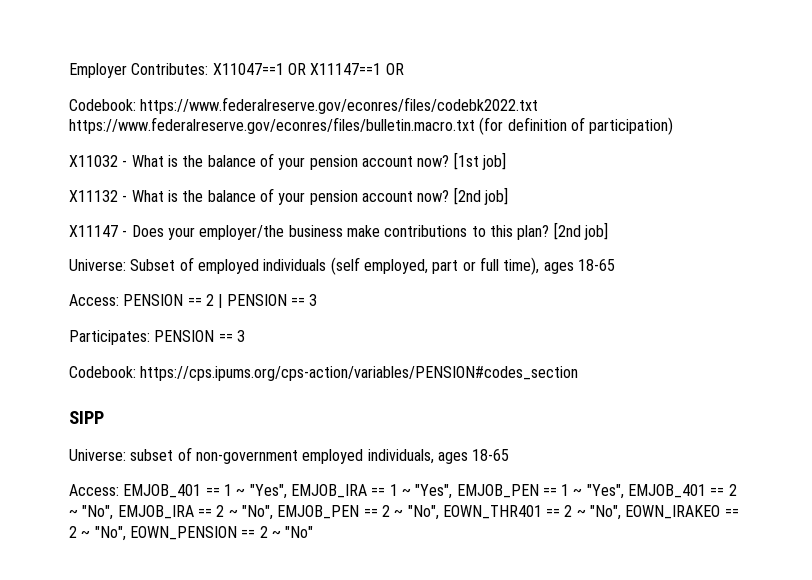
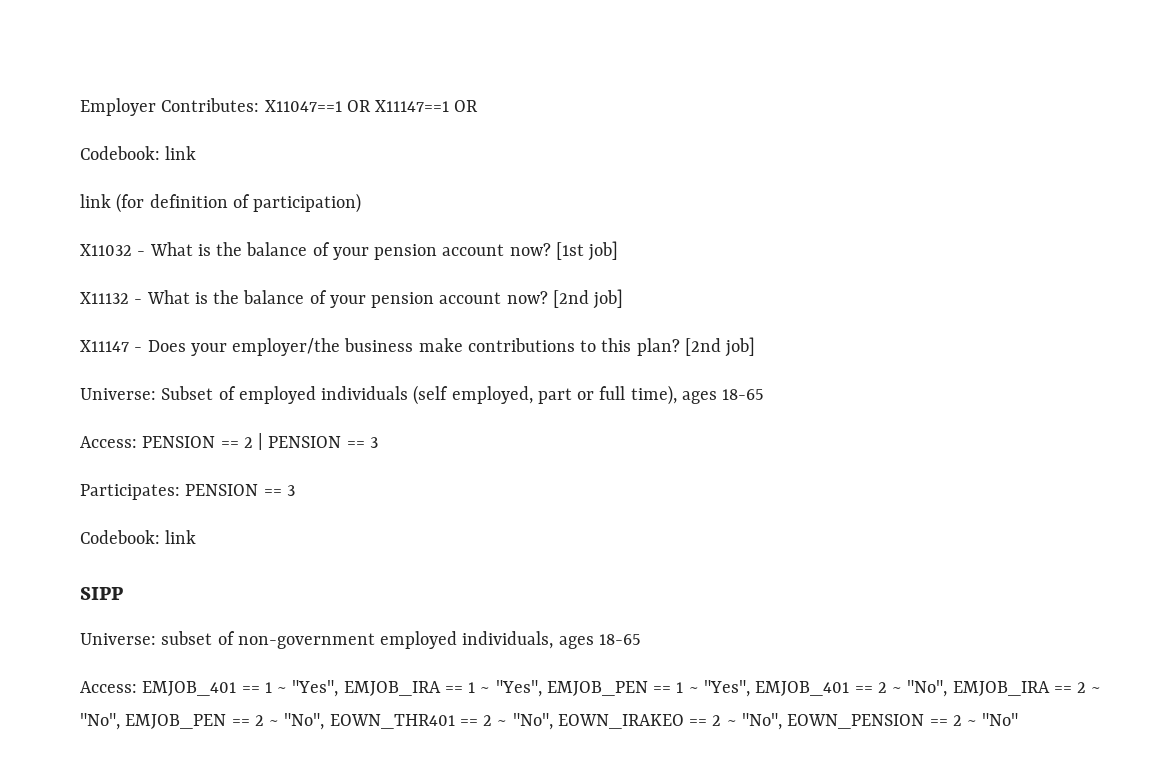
  Employer Contributes: X11047==1 OR X11147==1 OR
- Codebook: https://www.federalreserve.gov/econres/files/codebk2022.txt https://www.federalreserve.gov/econres/files/bulletin.macro.txt (for definition of participation)
+ Codebook: link
+ link (for definition of participation)
  Participates: PENSION == 3
- Codebook: https://cps.ipums.org/cps-action/variables/PENSION#codes_section
+ Codebook: link

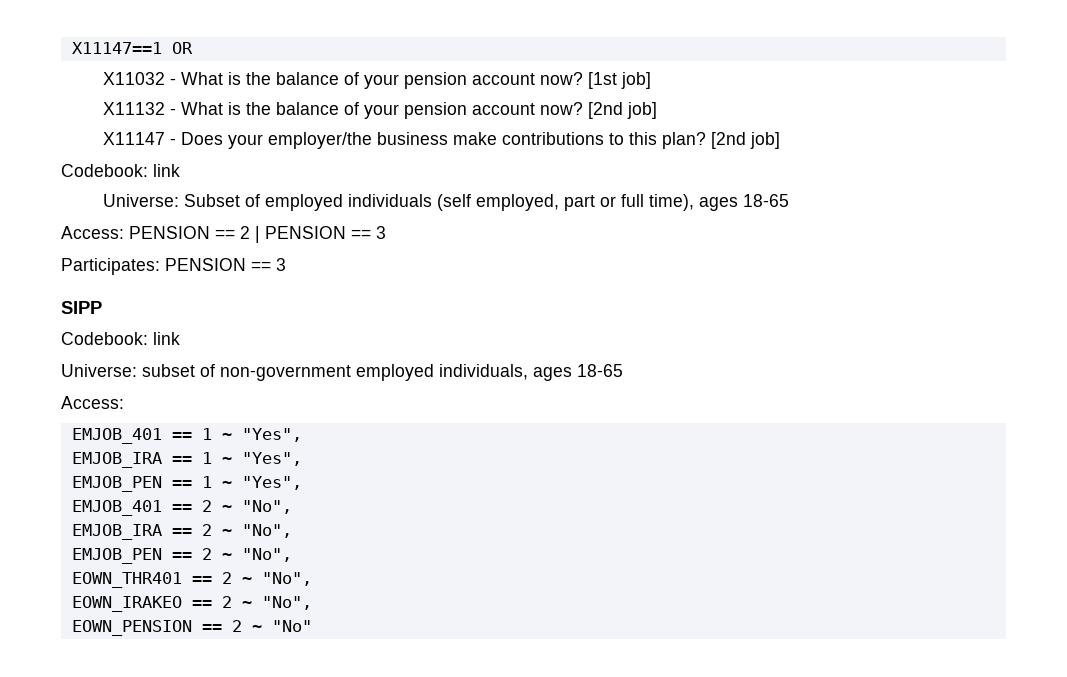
- Employer Contributes: X11047==1 OR X11147==1 OR
- Codebook: link
- link (for definition of participation)
+ X11147==1 OR
  X11147 - Does your employer/the business make contributions to this plan? [2nd job]
+ Codebook: link
  Participates: PENSION == 3
+ SIPP
  Codebook: link
- SIPP
  Universe: subset of non-government employed individuals, ages 18-65
- Access: EMJOB_401 == 1 ~ "Yes", EMJOB_IRA == 1 ~ "Yes", EMJOB_PEN == 1 ~ "Yes", EMJOB_401 == 2 ~ "No", EMJOB_IRA == 2 ~ "No", EMJOB_PEN == 2 ~ "No", EOWN_THR401 == 2 ~ "No", EOWN_IRAKEO == 2 ~ "No", EOWN_PENSION == 2 ~ "No"
+ Access:
+ EMJOB_401 == 1 ~ "Yes",
+ EMJOB_IRA == 1 ~ "Yes",
+ EMJOB_PEN == 1 ~ "Yes",
+ EMJOB_401 == 2 ~ "No",
+ EMJOB_IRA == 2 ~ "No",
+ EMJOB_PEN == 2 ~ "No",
+ EOWN_THR401 == 2 ~ "No",
+ EOWN_IRAKEO == 2 ~ "No",
+ EOWN_PENSION == 2 ~ "No"

